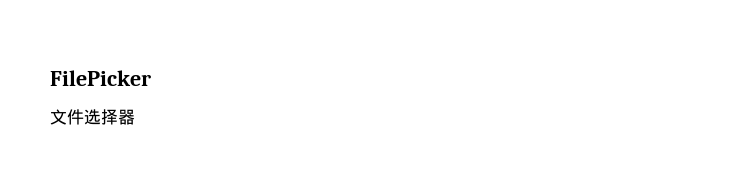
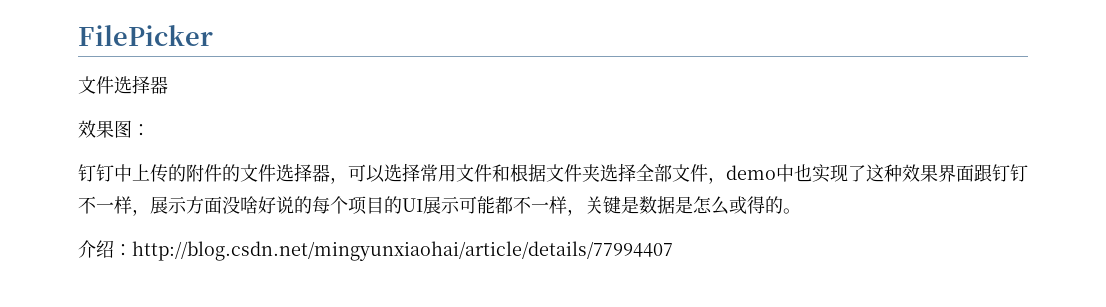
+ 效果图：
+ 钉钉中上传的附件的文件选择器，可以选择常用文件和根据文件夹选择全部文件，demo中也实现了这种效果界面跟钉钉不一样，展示方面没啥好说的每个项目的UI展示可能都不一样，关键是数据是怎么或得的。
+ 介绍：http://blog.csdn.net/mingyunxiaohai/article/details/77994407

